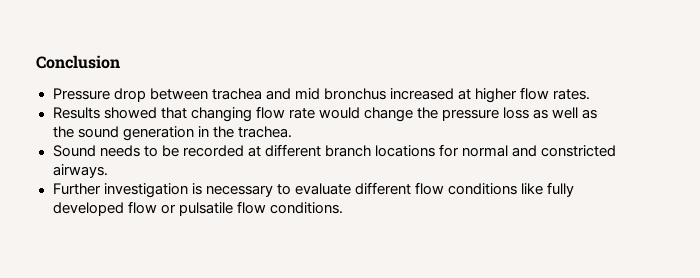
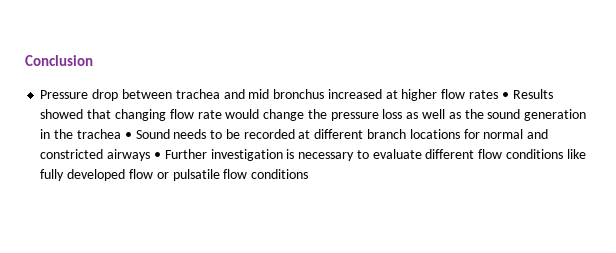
- Pressure drop between trachea and mid bronchus increased at higher flow rates.
- Results showed that changing flow rate would change the pressure loss as well as the sound generation in the trachea.
- Sound needs to be recorded at different branch locations for normal and constricted airways.
- Further investigation is necessary to evaluate different flow conditions like fully developed flow or pulsatile flow conditions.
+ Pressure drop between trachea and mid bronchus increased at higher flow rates • Results showed that changing flow rate would change the pressure loss as well as the sound generation in the trachea • Sound needs to be recorded at different branch locations for normal and constricted airways • Further investigation is necessary to evaluate different flow conditions like fully developed flow or pulsatile flow conditions

